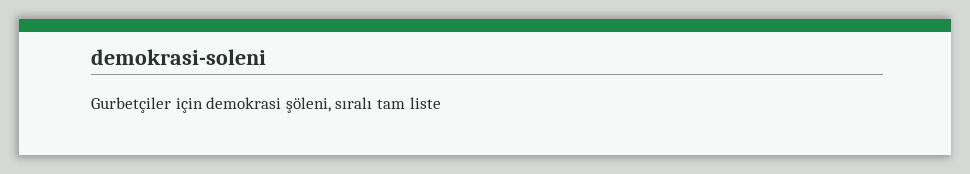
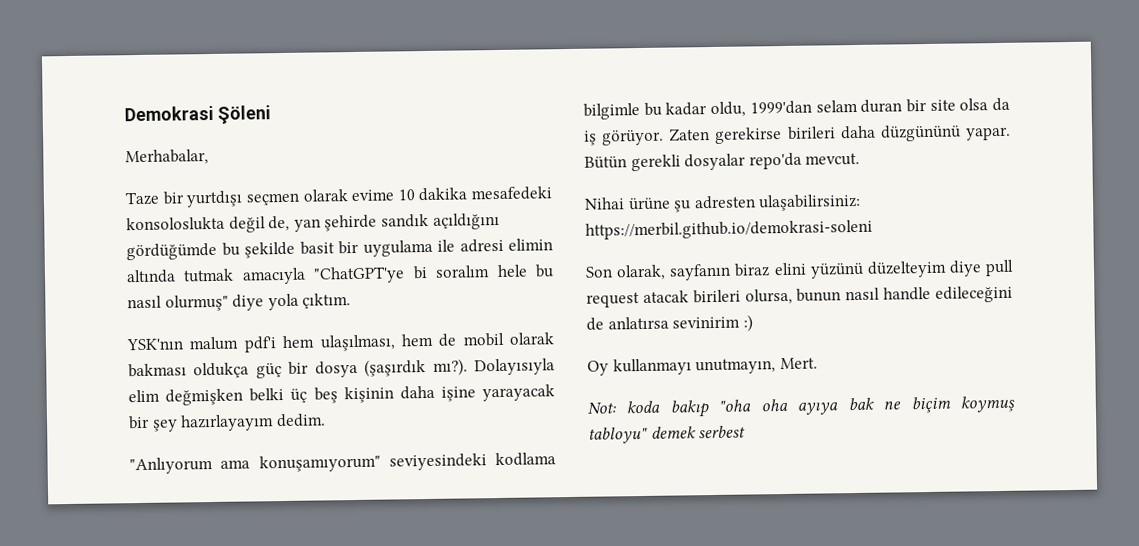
- demokrasi-soleni
- Gurbetçiler için demokrasi şöleni, sıralı tam liste
+ Demokrasi Şöleni
+ Merhabalar,
+ Taze bir yurtdışı seçmen olarak evime 10 dakika mesafedeki konsoloslukta değil de, yan şehirde sandık açıldığını gördüğümde bu şekilde basit bir uygulama ile adresi elimin altında tutmak amacıyla "ChatGPT'ye bi soralım hele bu nasıl olurmuş" diye yola çıktım.
+ YSK'nın malum pdf'i hem ulaşılması, hem de mobil olarak bakması oldukça güç bir dosya (şaşırdık mı?). Dolayısıyla elim değmişken belki üç beş kişinin daha işine yarayacak bir şey hazırlayayım dedim.
+ "Anlıyorum ama konuşamıyorum" seviyesindeki kodlama bilgimle bu kadar oldu, 1999'dan selam duran bir site olsa da iş görüyor. Zaten gerekirse birileri daha düzgününü yapar. Bütün gerekli dosyalar repo'da mevcut.
+ Nihai ürüne şu adresten ulaşabilirsiniz: https://merbil.github.io/demokrasi-soleni
+ Son olarak, sayfanın biraz elini yüzünü düzelteyim diye pull request atacak birileri olursa, bunun nasıl handle edileceğini de anlatırsa sevinirim :)
+ Oy kullanmayı unutmayın, Mert.
+ Not: koda bakıp "oha oha ayıya bak ne biçim koymuş tabloyu" demek serbest

